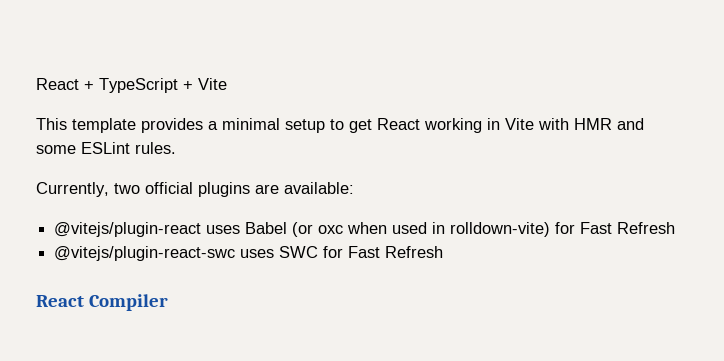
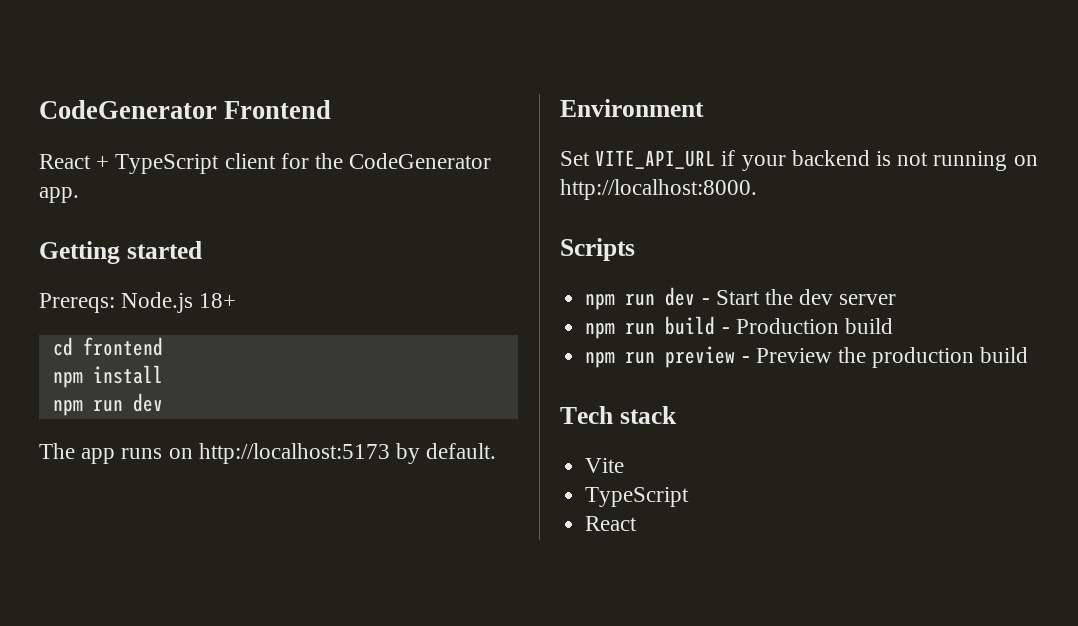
+ CodeGenerator Frontend
- React + TypeScript + Vite
- This template provides a minimal setup to get React working in Vite with HMR and some ESLint rules.
- Currently, two official plugins are available:
- @vitejs/plugin-react uses Babel (or oxc when used in rolldown-vite) for Fast Refresh
- @vitejs/plugin-react-swc uses SWC for Fast Refresh
- React Compiler
+ React + TypeScript client for the CodeGenerator app.
+ Getting started
+ Prereqs: Node.js 18+
+ cd frontend
+ npm install
+ npm run dev
+ The app runs on http://localhost:5173 by default.
+ Environment
+ Set VITE_API_URL if your backend is not running on http://localhost:8000.
+ Scripts
+ npm run dev - Start the dev server
+ npm run build - Production build
+ npm run preview - Preview the production build
+ Tech stack
+ Vite
+ TypeScript
+ React

